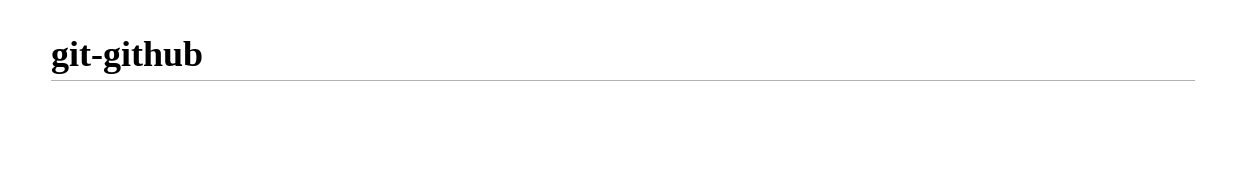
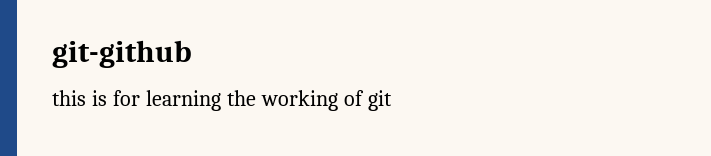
+ this is for learning the working of git

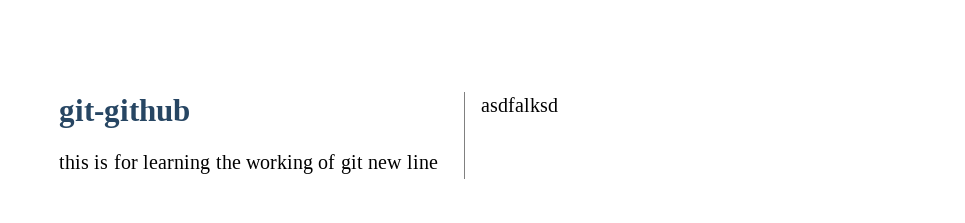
- this is for learning the working of git
+ this is for learning the working of git new line asdfalksd

